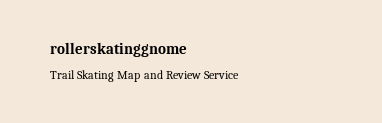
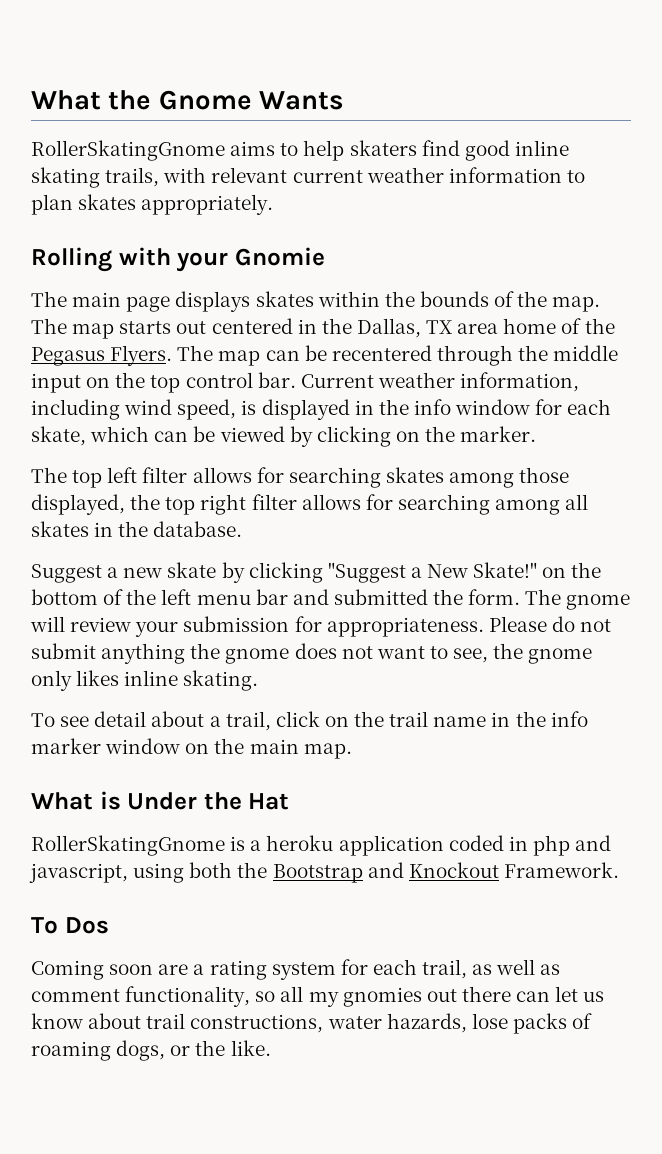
- rollerskatinggnome
- Trail Skating Map and Review Service
+ What the Gnome Wants
+ RollerSkatingGnome aims to help skaters find good inline skating trails, with relevant current weather information to plan skates appropriately.
+ Rolling with your Gnomie
+ The main page displays skates within the bounds of the map. The map starts out centered in the Dallas, TX area home of the Pegasus Flyers. The map can be recentered through the middle input on the top control bar. Current weather information, including wind speed, is displayed in the info window for each skate, which can be viewed by clicking on the marker.
+ The top left filter allows for searching skates among those displayed, the top right filter allows for searching among all skates in the database.
+ Suggest a new skate by clicking "Suggest a New Skate!" on the bottom of the left menu bar and submitted the form. The gnome will review your submission for appropriateness. Please do not submit anything the gnome does not want to see, the gnome only likes inline skating.
+ To see detail about a trail, click on the trail name in the info marker window on the main map.
+ What is Under the Hat
+ RollerSkatingGnome is a heroku application coded in php and javascript, using both the Bootstrap and Knockout Framework.
+ To Dos
+ Coming soon are a rating system for each trail, as well as comment functionality, so all my gnomies out there can let us know about trail constructions, water hazards, lose packs of roaming dogs, or the like.

